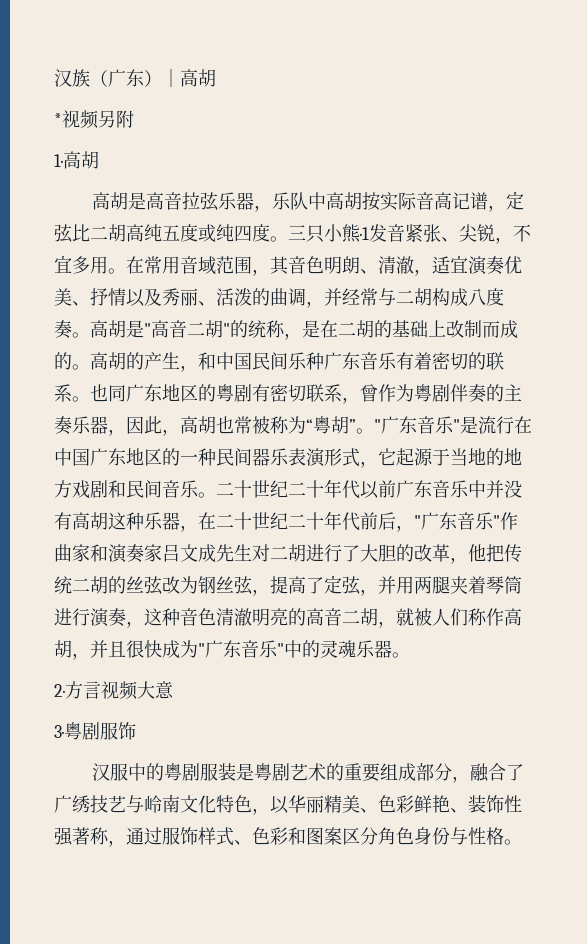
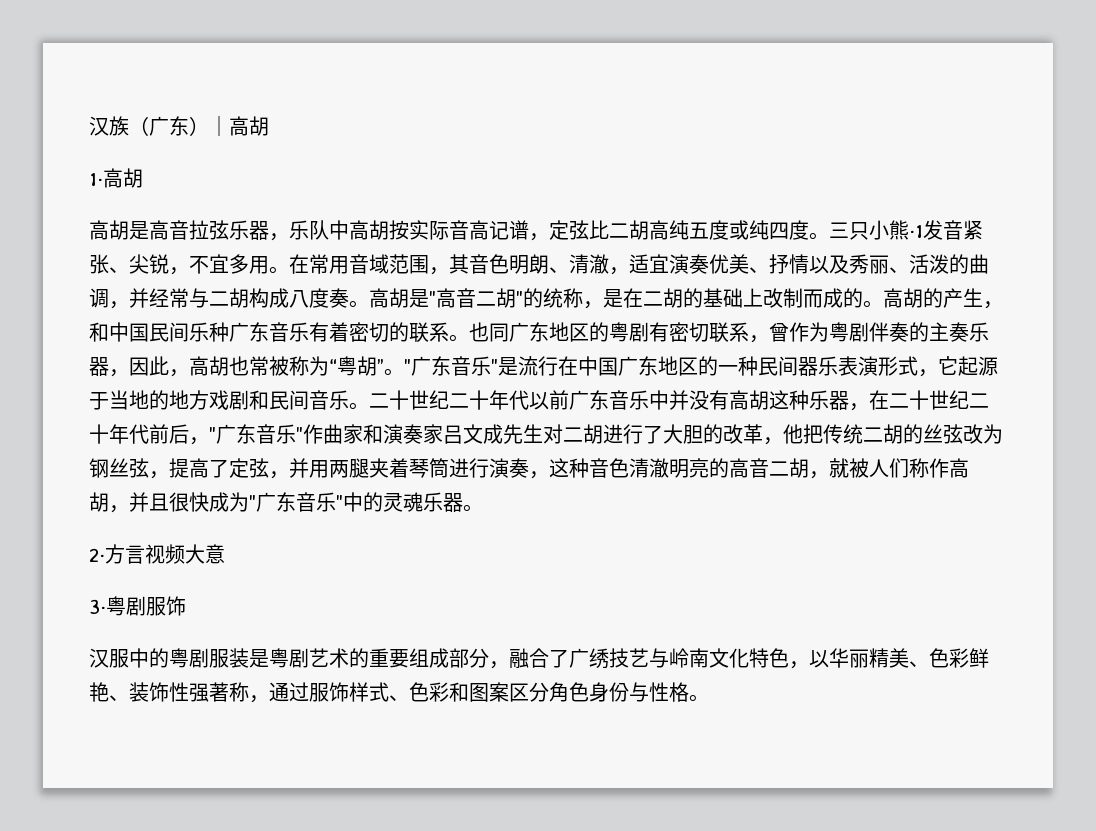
- *视频另附

